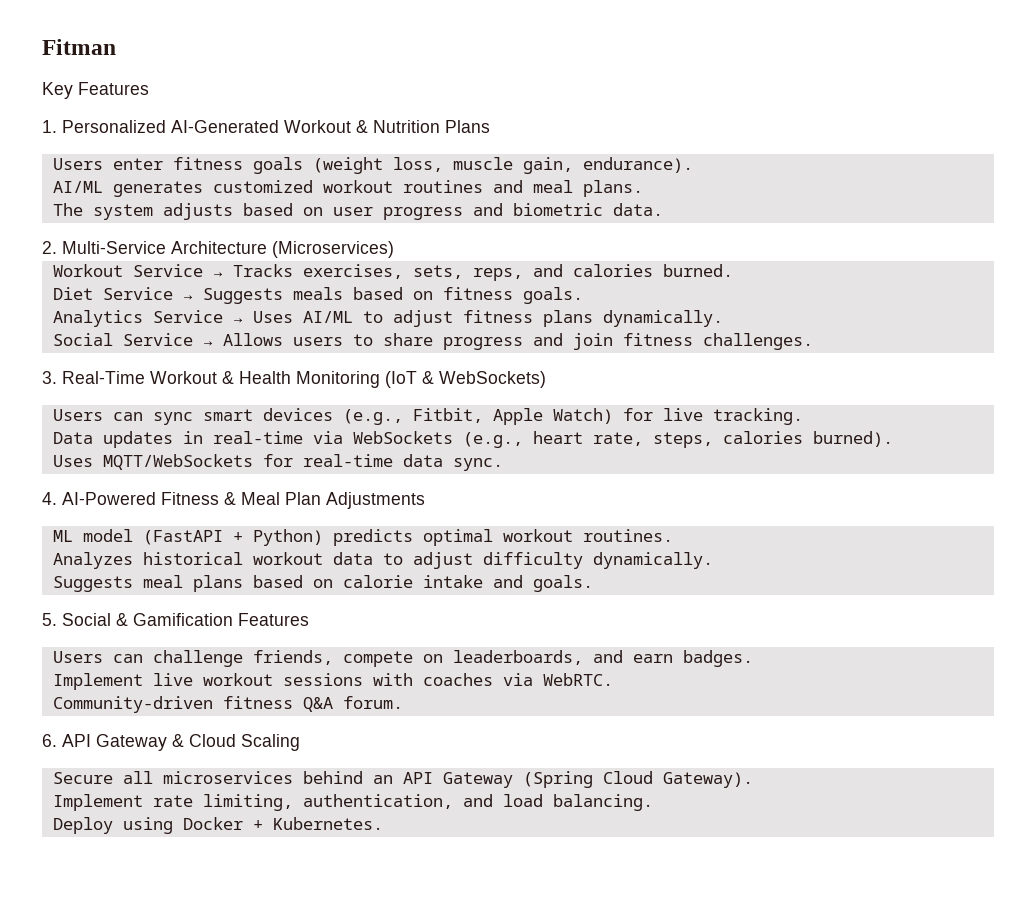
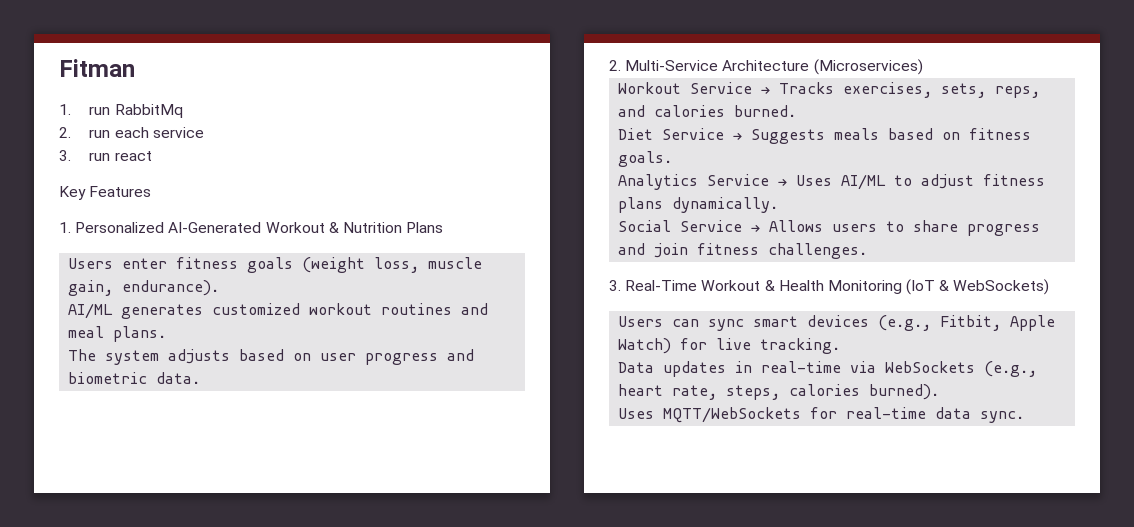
+ 1. run RabbitMq
+ 2. run each service
+ 3. run react
- 4. AI-Powered Fitness & Meal Plan Adjustments
- ML model (FastAPI + Python) predicts optimal workout routines.
- Analyzes historical workout data to adjust difficulty dynamically.
- Suggests meal plans based on calorie intake and goals.
- 5. Social & Gamification Features
- Users can challenge friends, compete on leaderboards, and earn badges.
- Implement live workout sessions with coaches via WebRTC.
- Community-driven fitness Q&A forum.
- 6. API Gateway & Cloud Scaling
- Secure all microservices behind an API Gateway (Spring Cloud Gateway).
- Implement rate limiting, authentication, and load balancing.
- Deploy using Docker + Kubernetes.

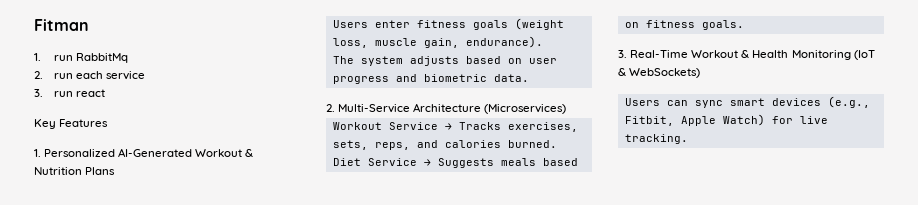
- AI/ML generates customized workout routines and meal plans.
- Analytics Service → Uses AI/ML to adjust fitness plans dynamically.
- Social Service → Allows users to share progress and join fitness challenges.
- Data updates in real-time via WebSockets (e.g., heart rate, steps, calories burned).
- Uses MQTT/WebSockets for real-time data sync.

